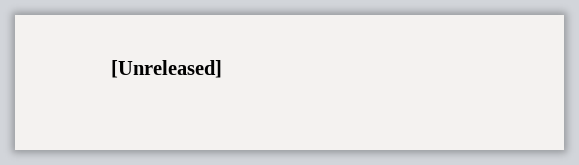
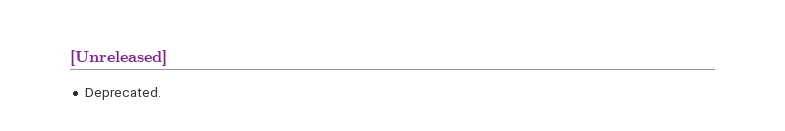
+ Deprecated.

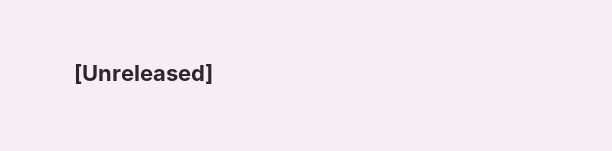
- Deprecated.

